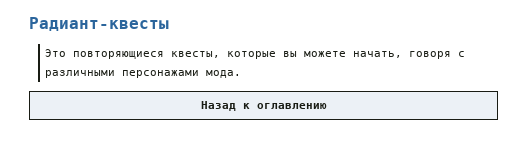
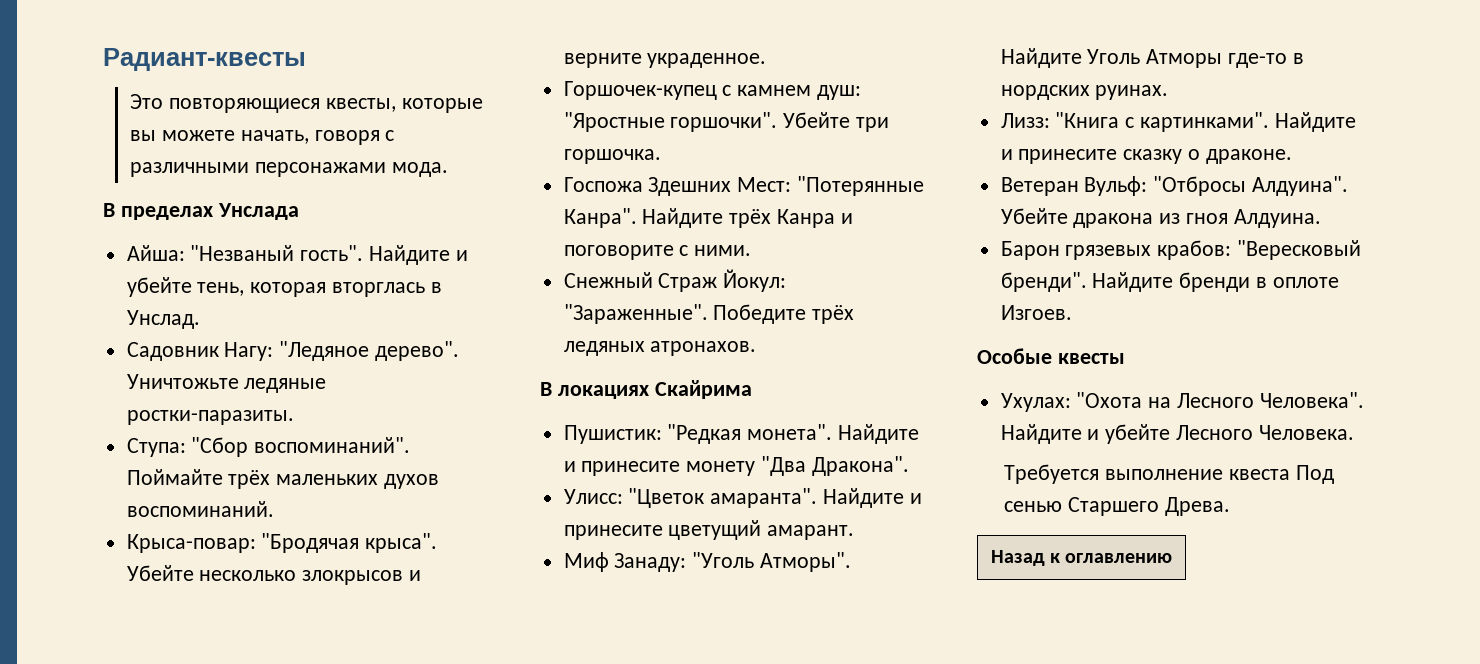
+ В пределах Унслада
+ Айша: "Незваный гость". Найдите и убейте тень, которая вторглась в Унслад.
+ Садовник Нагу: "Ледяное дерево". Уничтожьте ледяные ростки-паразиты.
+ Ступа: "Сбор воспоминаний". Поймайте трёх маленьких духов воспоминаний.
+ Крыса-повар: "Бродячая крыса". Убейте несколько злокрысов и верните украденное.
+ Горшочек-купец с камнем душ: "Яростные горшочки". Убейте три горшочка.
+ Госпожа Здешних Мест: "Потерянные Канра". Найдите трёх Канра и поговорите с ними.
+ Снежный Страж Йокул: "Зараженные". Победите трёх ледяных атронахов.
+ В локациях Скайрима
+ Пушистик: "Редкая монета". Найдите и принесите монету "Два Дракона".
+ Улисс: "Цветок амаранта". Найдите и принесите цветущий амарант.
+ Миф Занаду: "Уголь Атморы". Найдите Уголь Атморы где-то в нордских руинах.
+ Лизз: "Книга с картинками". Найдите и принесите сказку о драконе.
+ Ветеран Вульф: "Отбросы Алдуина". Убейте дракона из гноя Алдуина.
+ Барон грязевых крабов: "Вересковый бренди". Найдите бренди в оплоте Изгоев.
+ Особые квесты
+ Ухулах: "Охота на Лесного Человека". Найдите и убейте Лесного Человека.
+ Требуется выполнение квеста Под сенью Старшего Древа.

